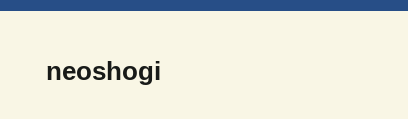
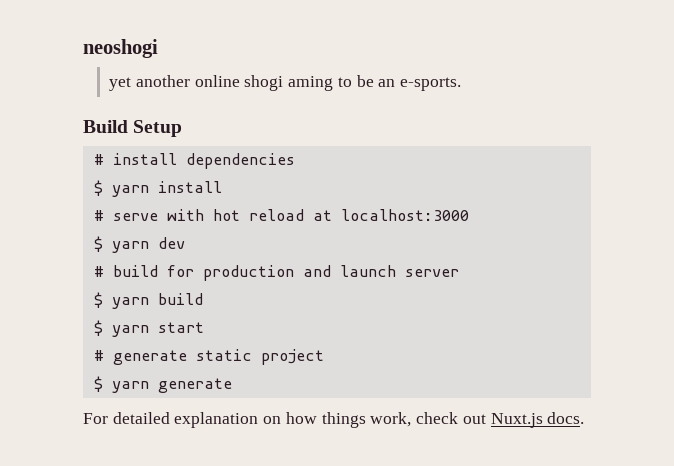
+ yet another online shogi aming to be an e-sports.
+ Build Setup
+ # install dependencies
+ $ yarn install
+ # serve with hot reload at localhost:3000
+ $ yarn dev
+ # build for production and launch server
+ $ yarn build
+ $ yarn start
+ # generate static project
+ $ yarn generate
+ For detailed explanation on how things work, check out Nuxt.js docs.

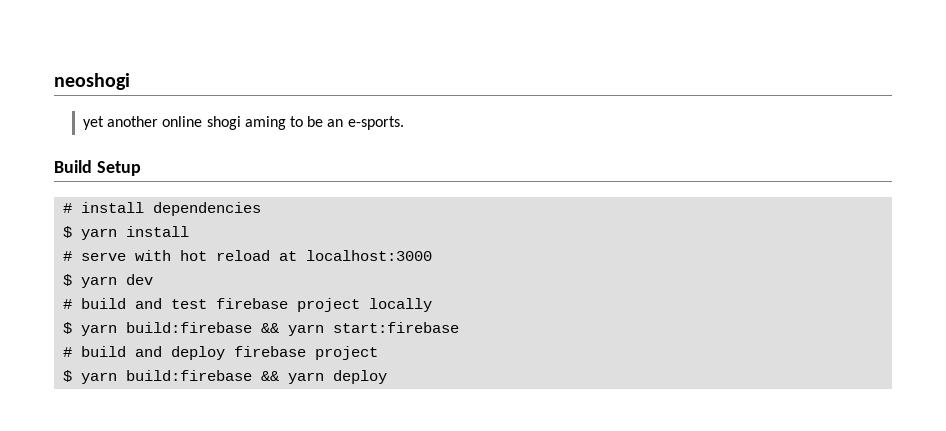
- # build for production and launch server
- $ yarn build
- $ yarn start
- # generate static project
- $ yarn generate
- For detailed explanation on how things work, check out Nuxt.js docs.
+ # build and test firebase project locally
+ $ yarn build:firebase && yarn start:firebase
+ # build and deploy firebase project
+ $ yarn build:firebase && yarn deploy

